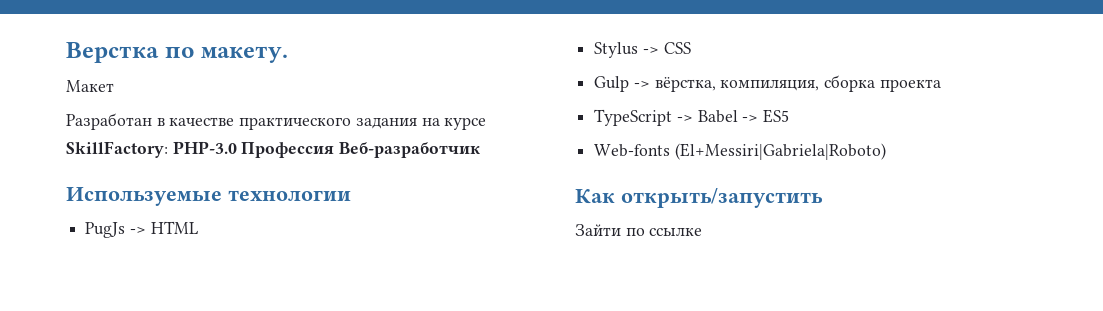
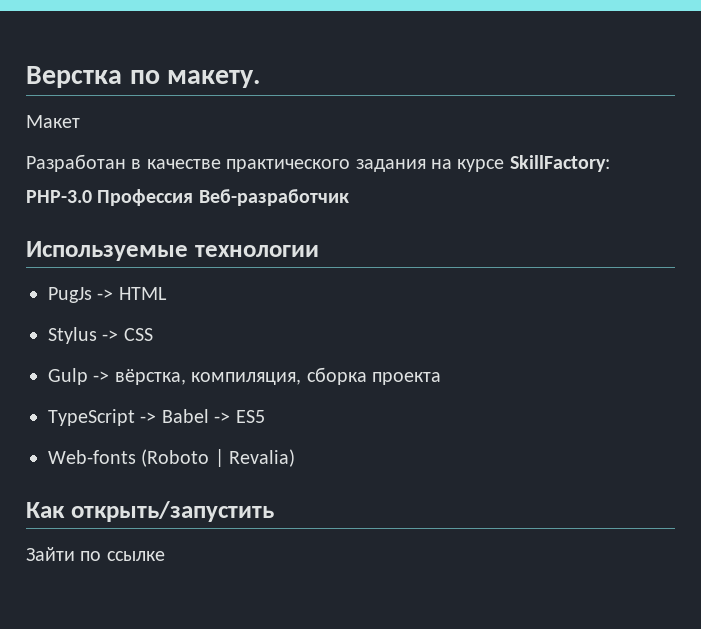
- Web-fonts (El+Messiri|Gabriela|Roboto)
+ Web-fonts (Roboto | Revalia)

